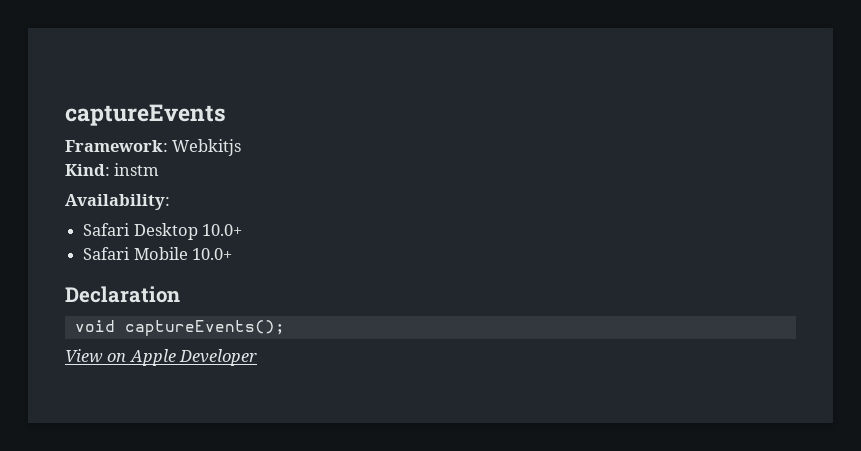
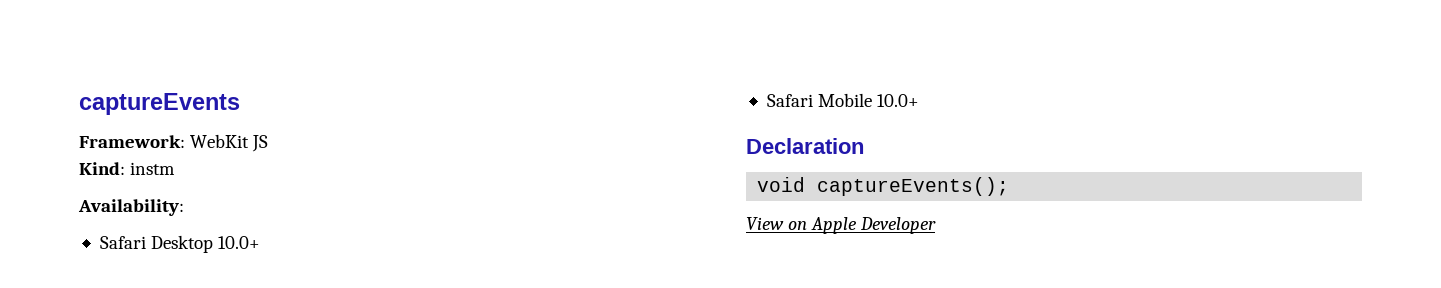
- Framework: Webkitjs
+ Framework: WebKit JS

